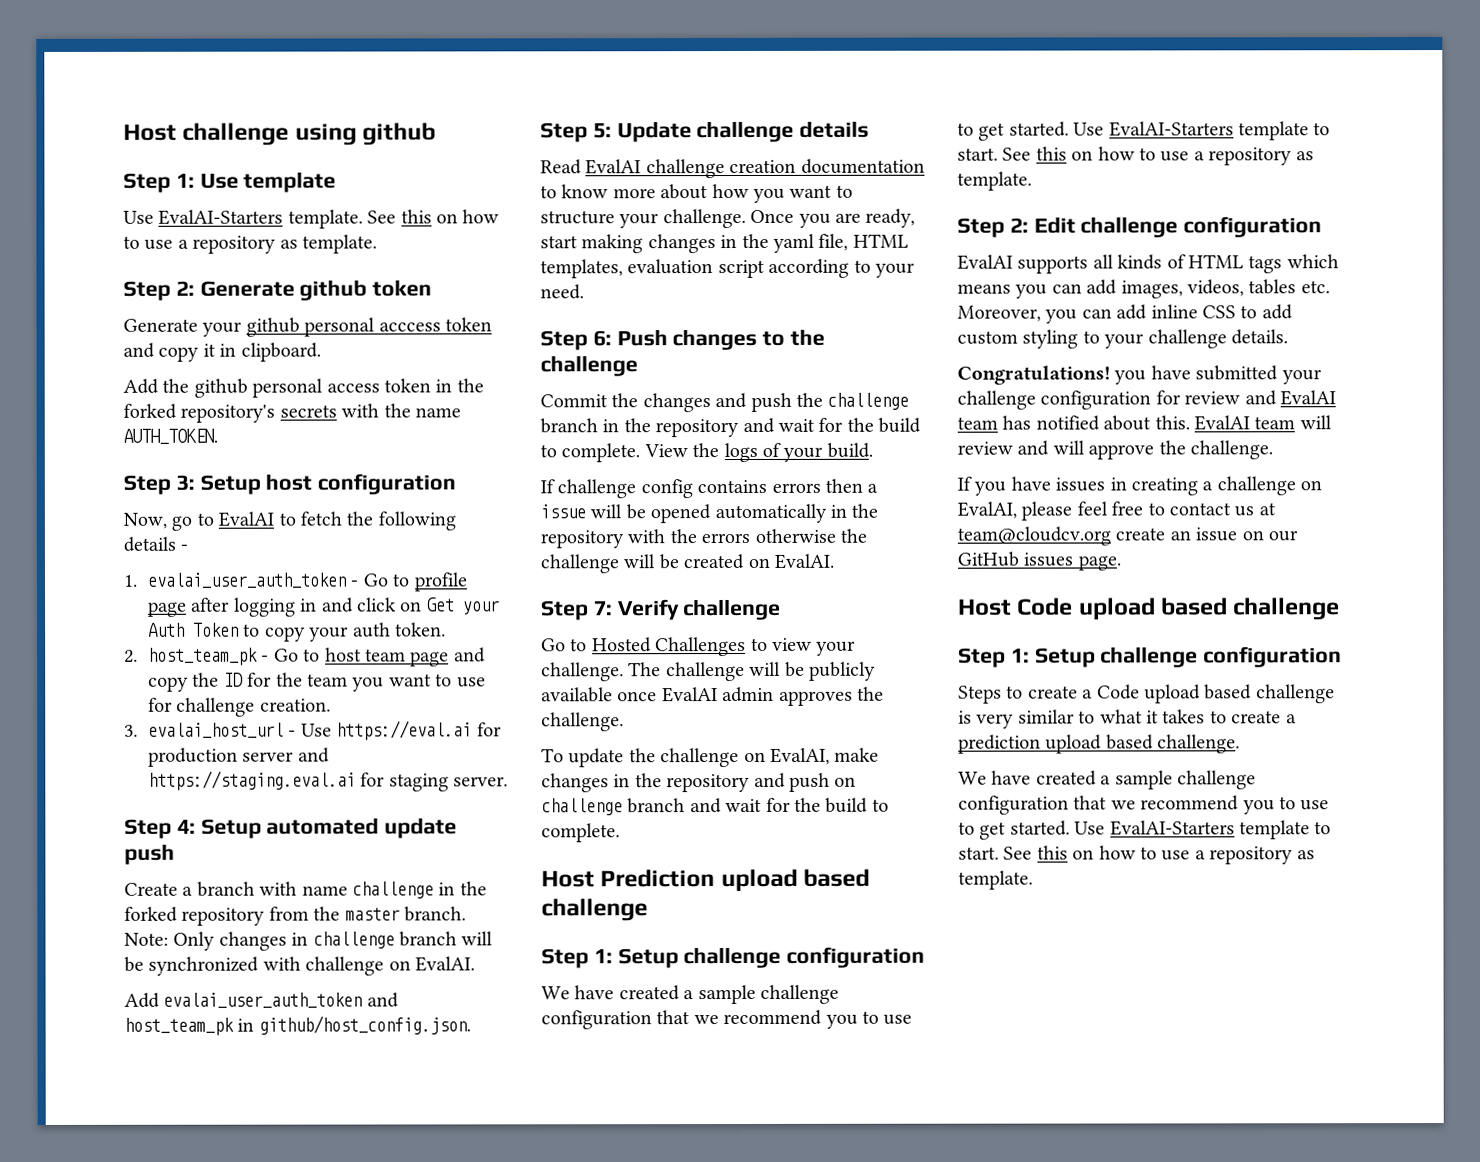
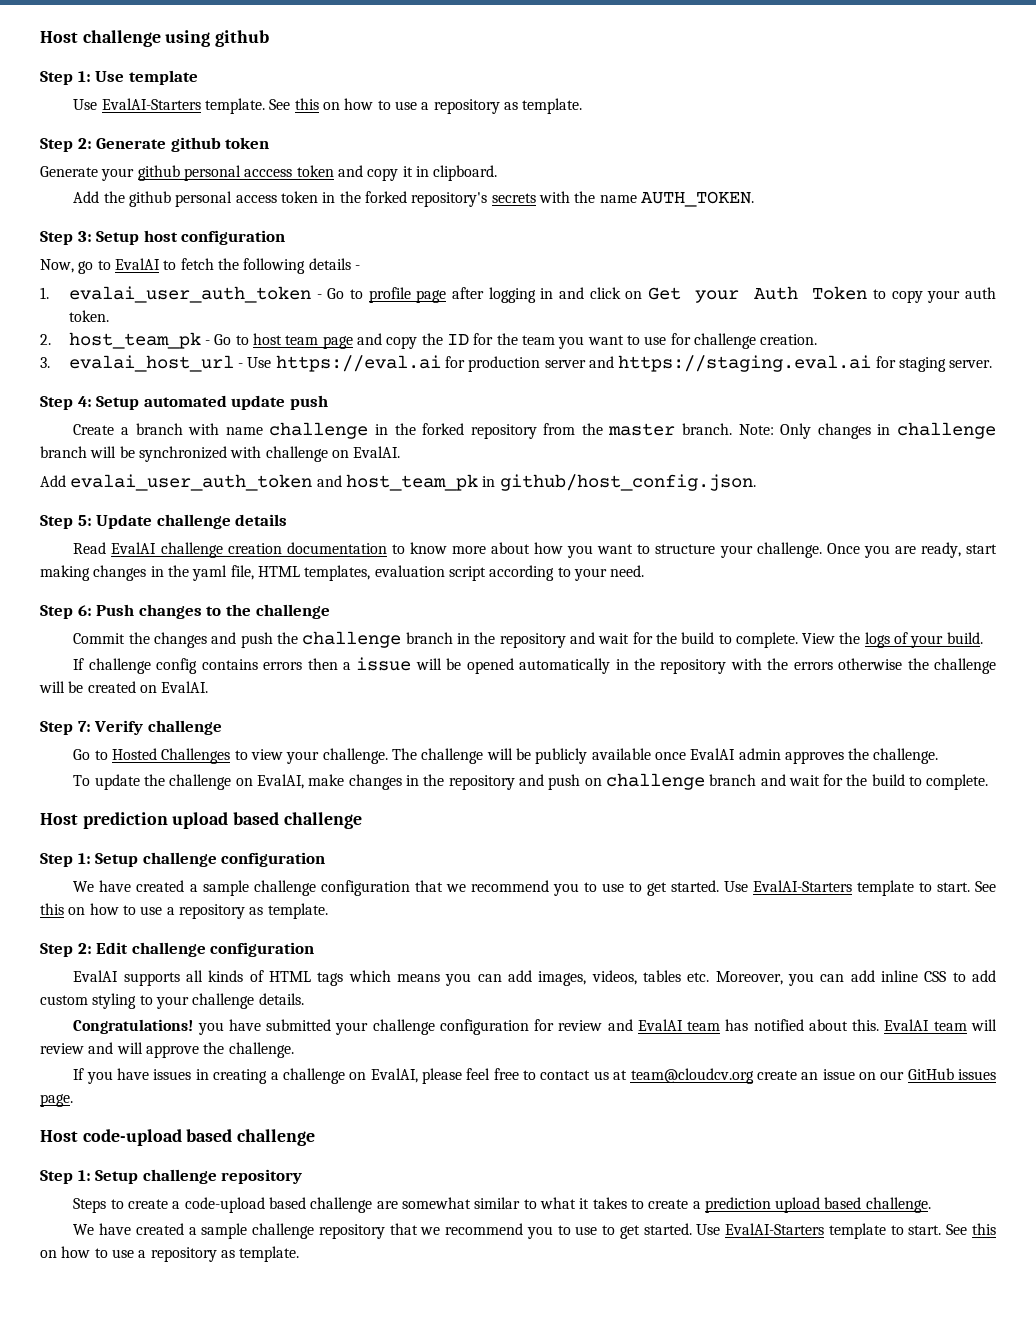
- Host Prediction upload based challenge
+ Host prediction upload based challenge
- Host Code upload based challenge
- Step 1: Setup challenge configuration
+ Host code-upload based challenge
+ Step 1: Setup challenge repository
- Steps to create a Code upload based challenge is very similar to what it takes to create a prediction upload based challenge.
- We have created a sample challenge configuration that we recommend you to use to get started.
+ Steps to create a code-upload based challenge are somewhat similar to what it takes to create a prediction upload based challenge.
+ We have created a sample challenge repository that we recommend you to use to get started.

